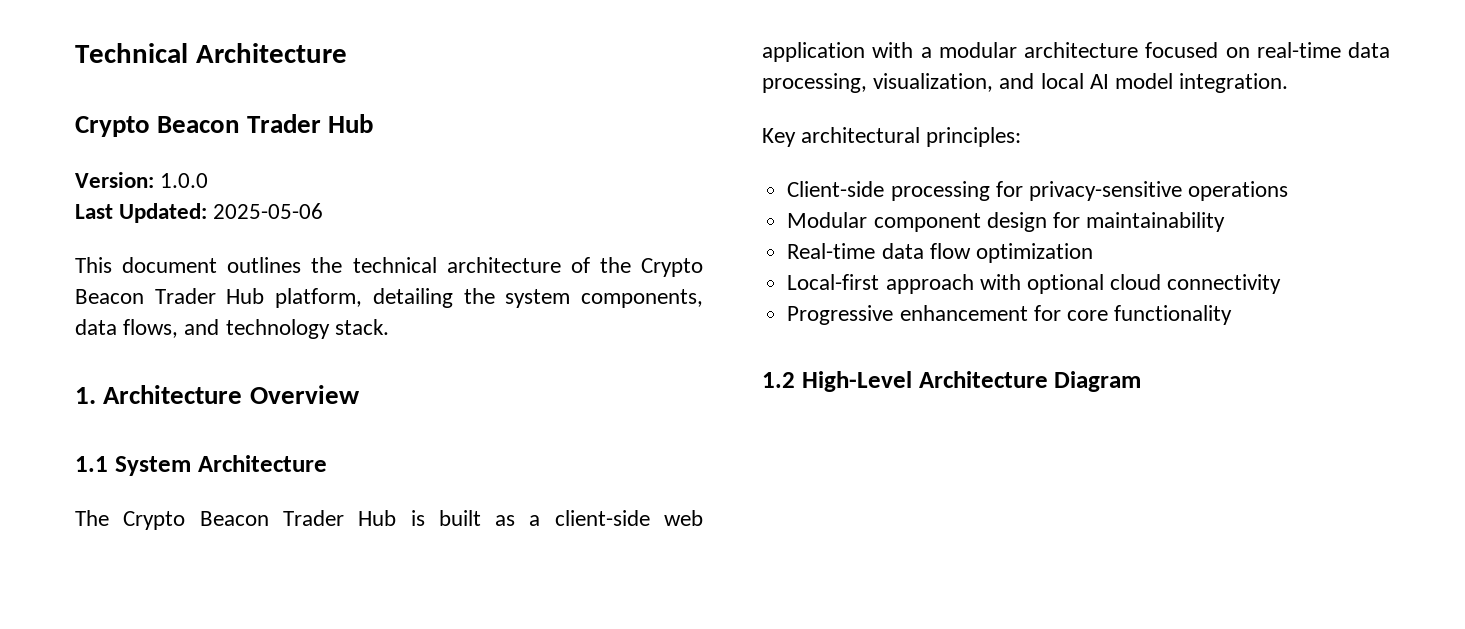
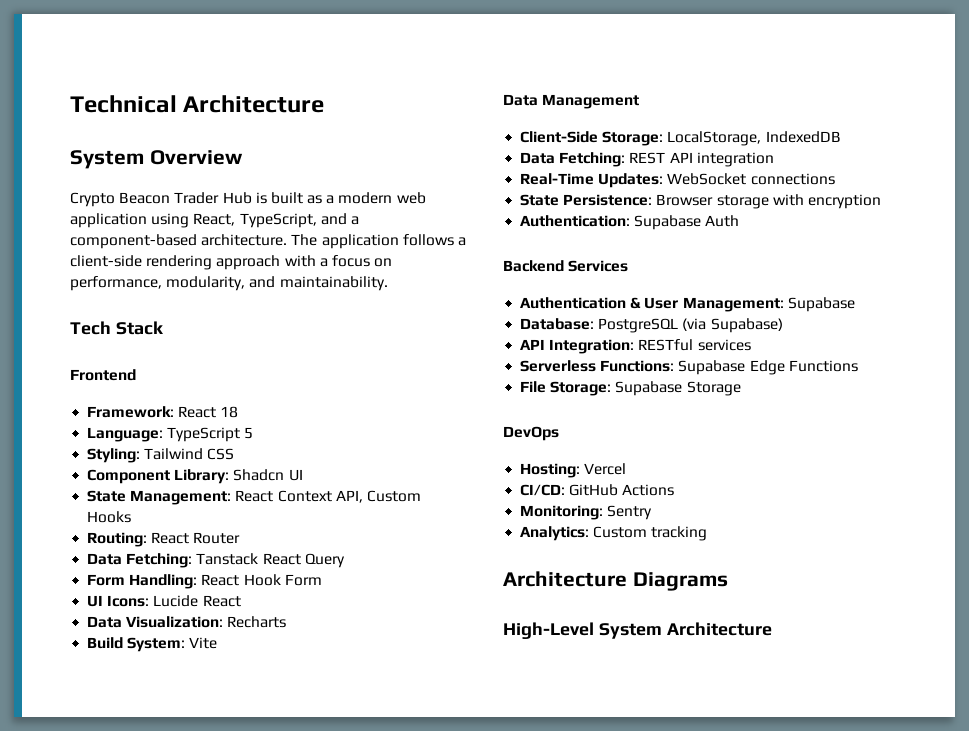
  Technical Architecture
- Crypto Beacon Trader Hub
- Version: 1.0.0
- Last Updated: 2025-05-06
- This document outlines the technical architecture of the Crypto Beacon Trader Hub platform, detailing the system components, data flows, and technology stack.
- 1. Architecture Overview
- 1.1 System Architecture
- The Crypto Beacon Trader Hub is built as a client-side web application with a modular architecture focused on real-time data processing, visualization, and local AI model integration.
- Key architectural principles:
- Client-side processing for privacy-sensitive operations
- Modular component design for maintainability
- Real-time data flow optimization
- Local-first approach with optional cloud connectivity
- Progressive enhancement for core functionality
- 1.2 High-Level Architecture Diagram
+ System Overview
+ Crypto Beacon Trader Hub is built as a modern web application using React, TypeScript, and a component-based architecture. The application follows a client-side rendering approach with a focus on performance, modularity, and maintainability.
+ Tech Stack
+ Frontend
+ Framework: React 18
+ Language: TypeScript 5
+ Styling: Tailwind CSS
+ Component Library: Shadcn UI
+ State Management: React Context API, Custom Hooks
+ Routing: React Router
+ Data Fetching: Tanstack React Query
+ Form Handling: React Hook Form
+ UI Icons: Lucide React
+ Data Visualization: Recharts
+ Build System: Vite
+ Data Management
+ Client-Side Storage: LocalStorage, IndexedDB
+ Data Fetching: REST API integration
+ Real-Time Updates: WebSocket connections
+ State Persistence: Browser storage with encryption
+ Authentication: Supabase Auth
+ Backend Services
+ Authentication & User Management: Supabase
+ Database: PostgreSQL (via Supabase)
+ API Integration: RESTful services
+ Serverless Functions: Supabase Edge Functions
+ File Storage: Supabase Storage
+ DevOps
+ Hosting: Vercel
+ CI/CD: GitHub Actions
+ Monitoring: Sentry
+ Analytics: Custom tracking
+ Architecture Diagrams
+ High-Level System Architecture

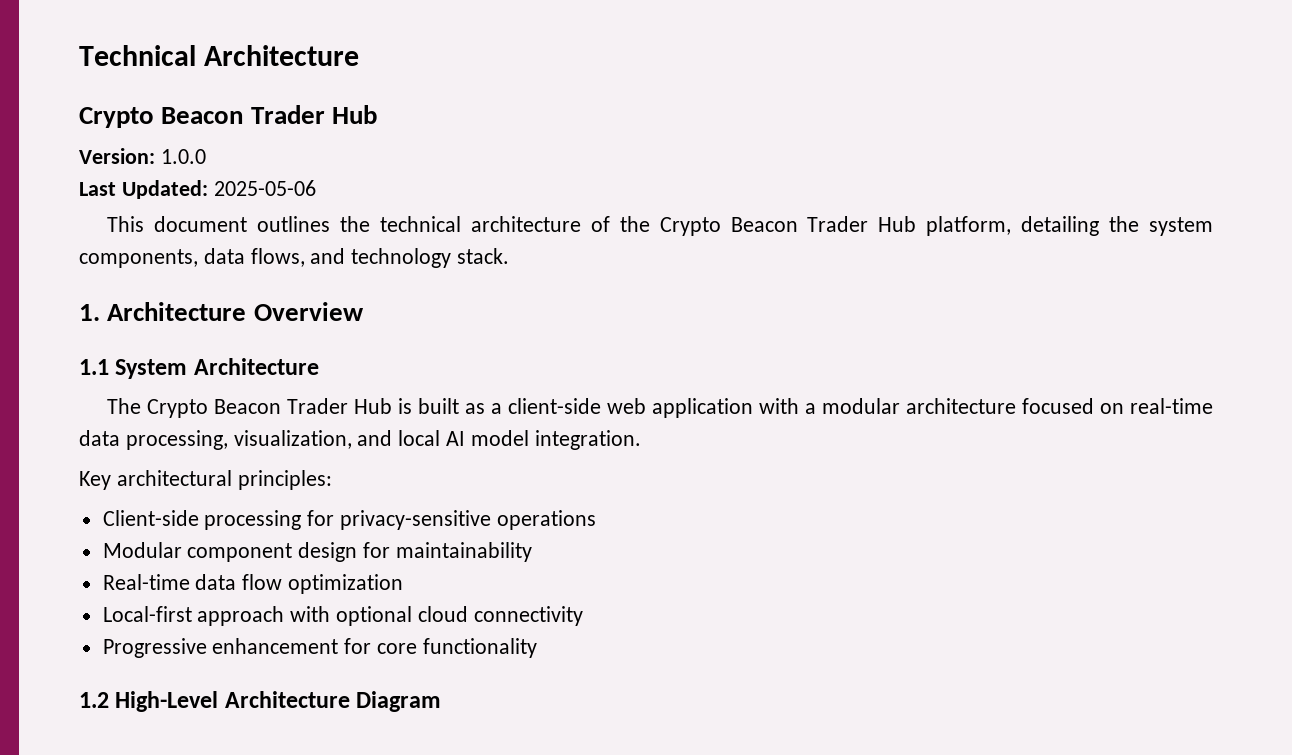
  Technical Architecture
- System Overview
- Crypto Beacon Trader Hub is built as a modern web application using React, TypeScript, and a component-based architecture. The application follows a client-side rendering approach with a focus on performance, modularity, and maintainability.
- Tech Stack
- Frontend
- Framework: React 18
- Language: TypeScript 5
- Styling: Tailwind CSS
- Component Library: Shadcn UI
- State Management: React Context API, Custom Hooks
- Routing: React Router
- Data Fetching: Tanstack React Query
- Form Handling: React Hook Form
- UI Icons: Lucide React
- Data Visualization: Recharts
- Build System: Vite
- Data Management
- Client-Side Storage: LocalStorage, IndexedDB
- Data Fetching: REST API integration
- Real-Time Updates: WebSocket connections
- State Persistence: Browser storage with encryption
- Authentication: Supabase Auth
- Backend Services
- Authentication & User Management: Supabase
- Database: PostgreSQL (via Supabase)
- API Integration: RESTful services
- Serverless Functions: Supabase Edge Functions
- File Storage: Supabase Storage
- DevOps
- Hosting: Vercel
- CI/CD: GitHub Actions
- Monitoring: Sentry
- Analytics: Custom tracking
- Architecture Diagrams
- High-Level System Architecture
+ Crypto Beacon Trader Hub
+ Version: 1.0.0
+ Last Updated: 2025-05-06
+ This document outlines the technical architecture of the Crypto Beacon Trader Hub platform, detailing the system components, data flows, and technology stack.
+ 1. Architecture Overview
+ 1.1 System Architecture
+ The Crypto Beacon Trader Hub is built as a client-side web application with a modular architecture focused on real-time data processing, visualization, and local AI model integration.
+ Key architectural principles:
+ Client-side processing for privacy-sensitive operations
+ Modular component design for maintainability
+ Real-time data flow optimization
+ Local-first approach with optional cloud connectivity
+ Progressive enhancement for core functionality
+ 1.2 High-Level Architecture Diagram

